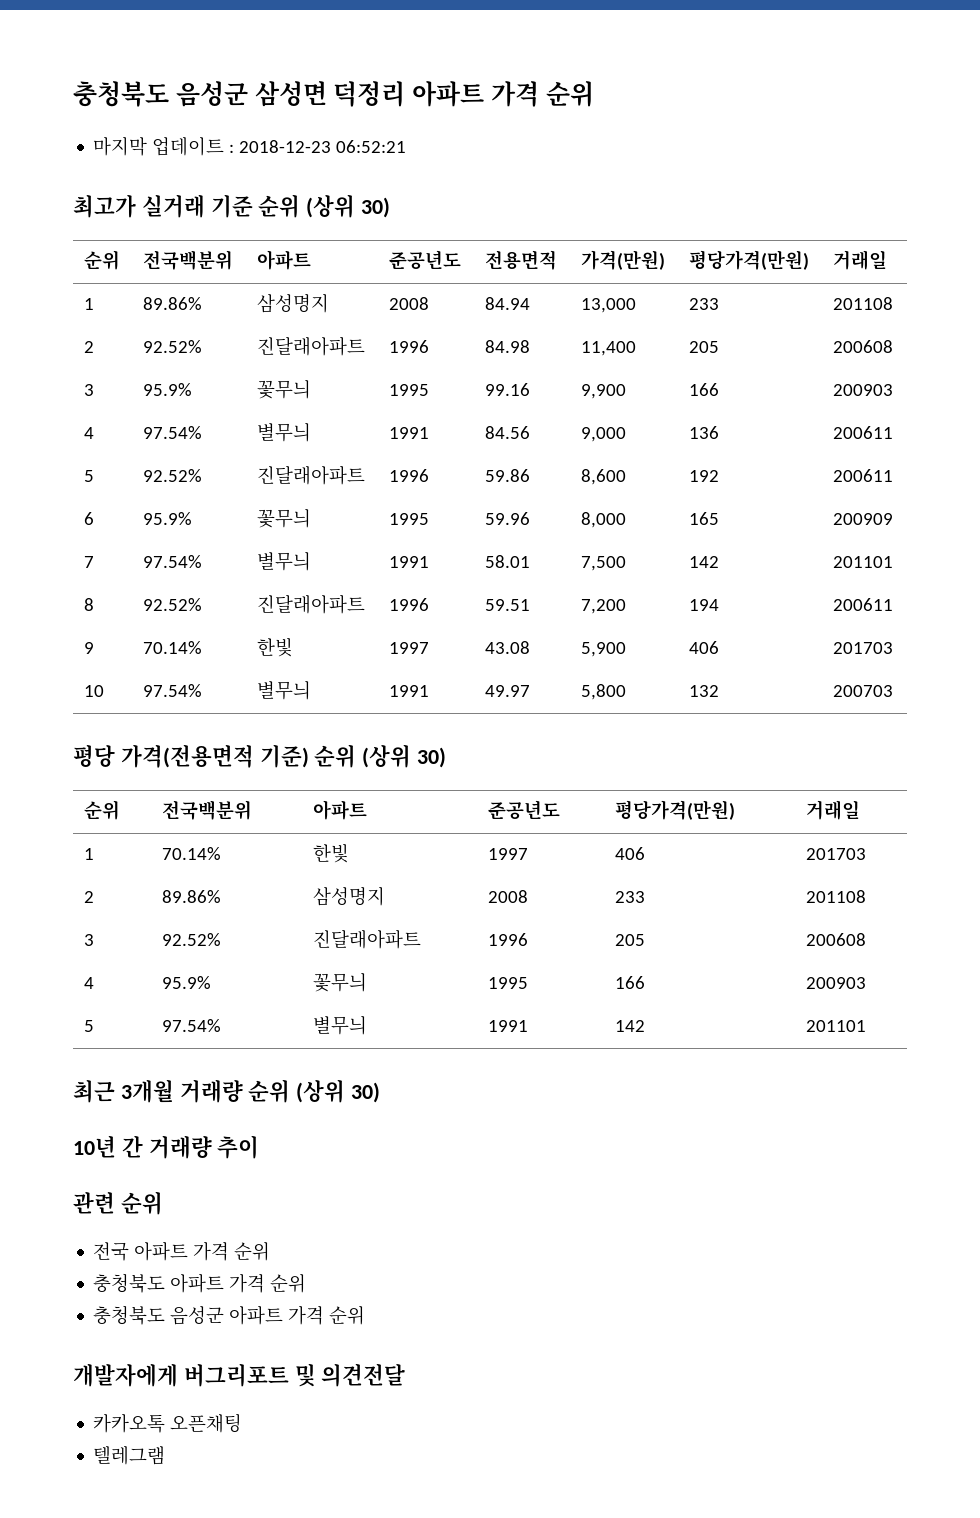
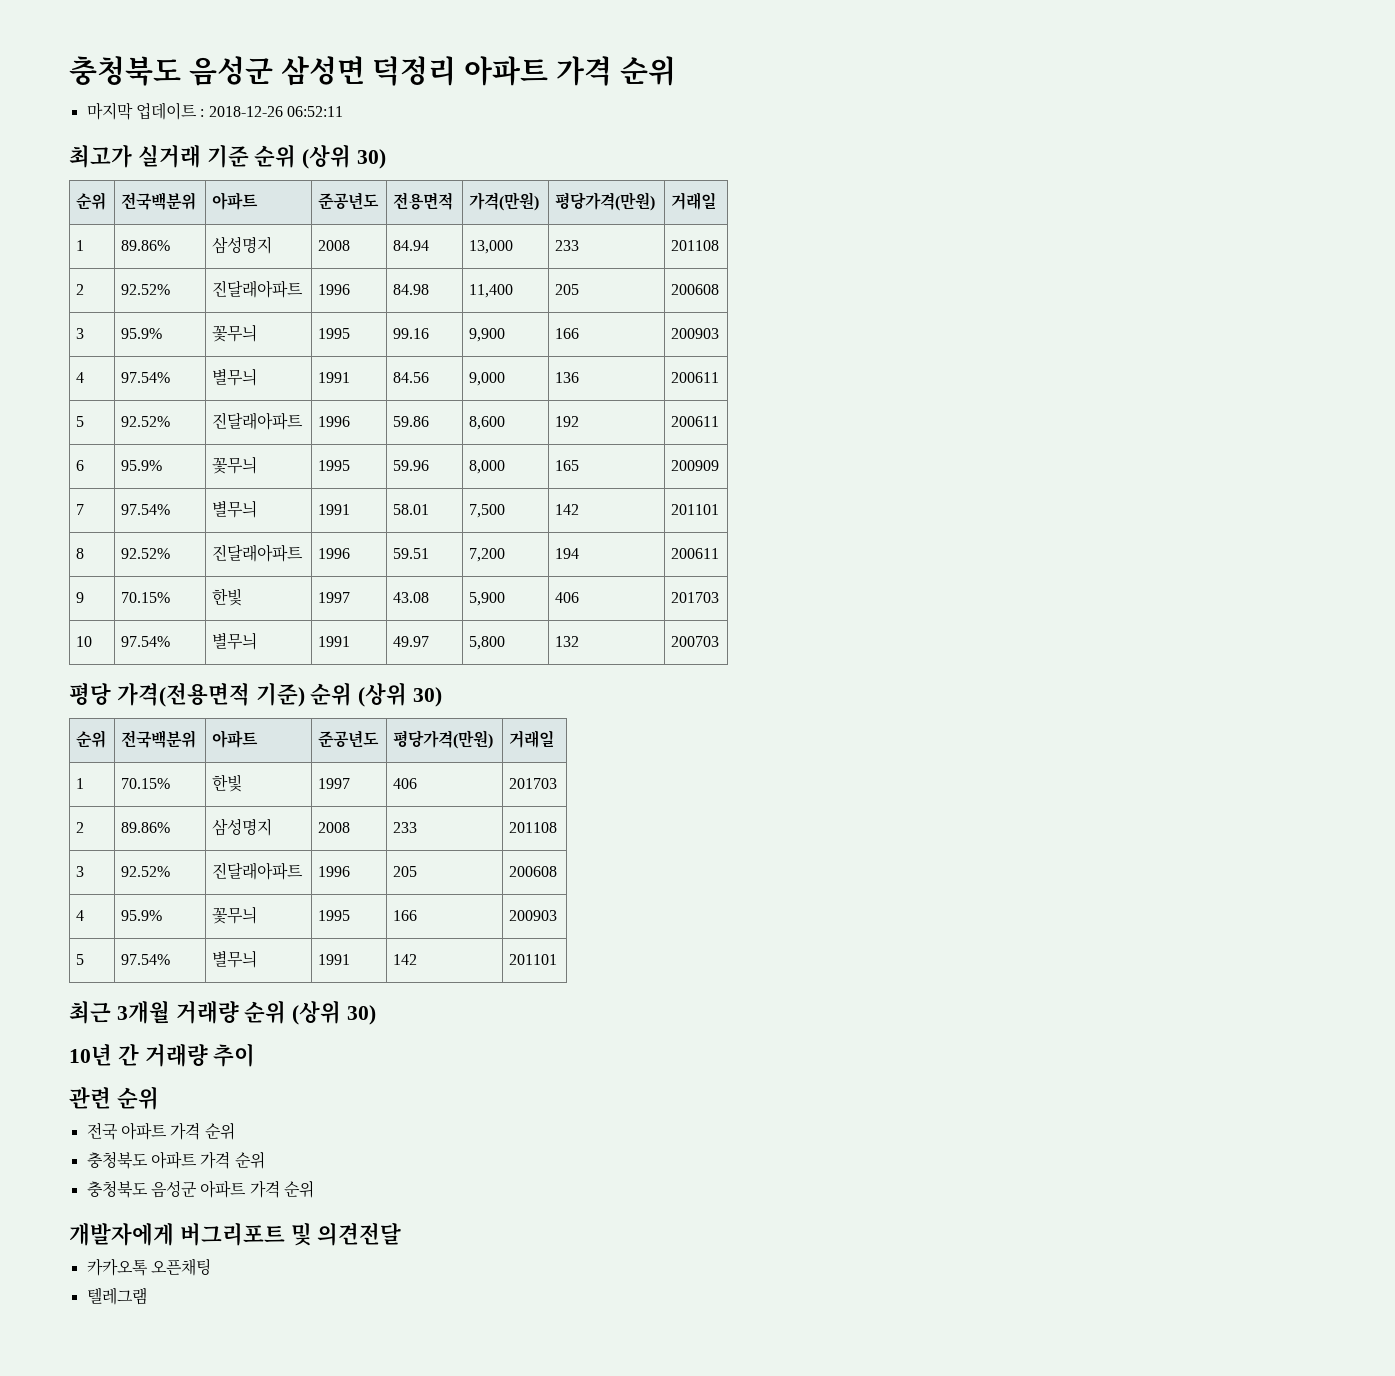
- 마지막 업데이트 : 2018-12-23 06:52:21
+ 마지막 업데이트 : 2018-12-26 06:52:11
- 9 | 70.14% | 한빛 | 1997 | 43.08 | 5,900 | 406 | 201703
+ 9 | 70.15% | 한빛 | 1997 | 43.08 | 5,900 | 406 | 201703
- 1 | 70.14% | 한빛 | 1997 | 406 | 201703
+ 1 | 70.15% | 한빛 | 1997 | 406 | 201703

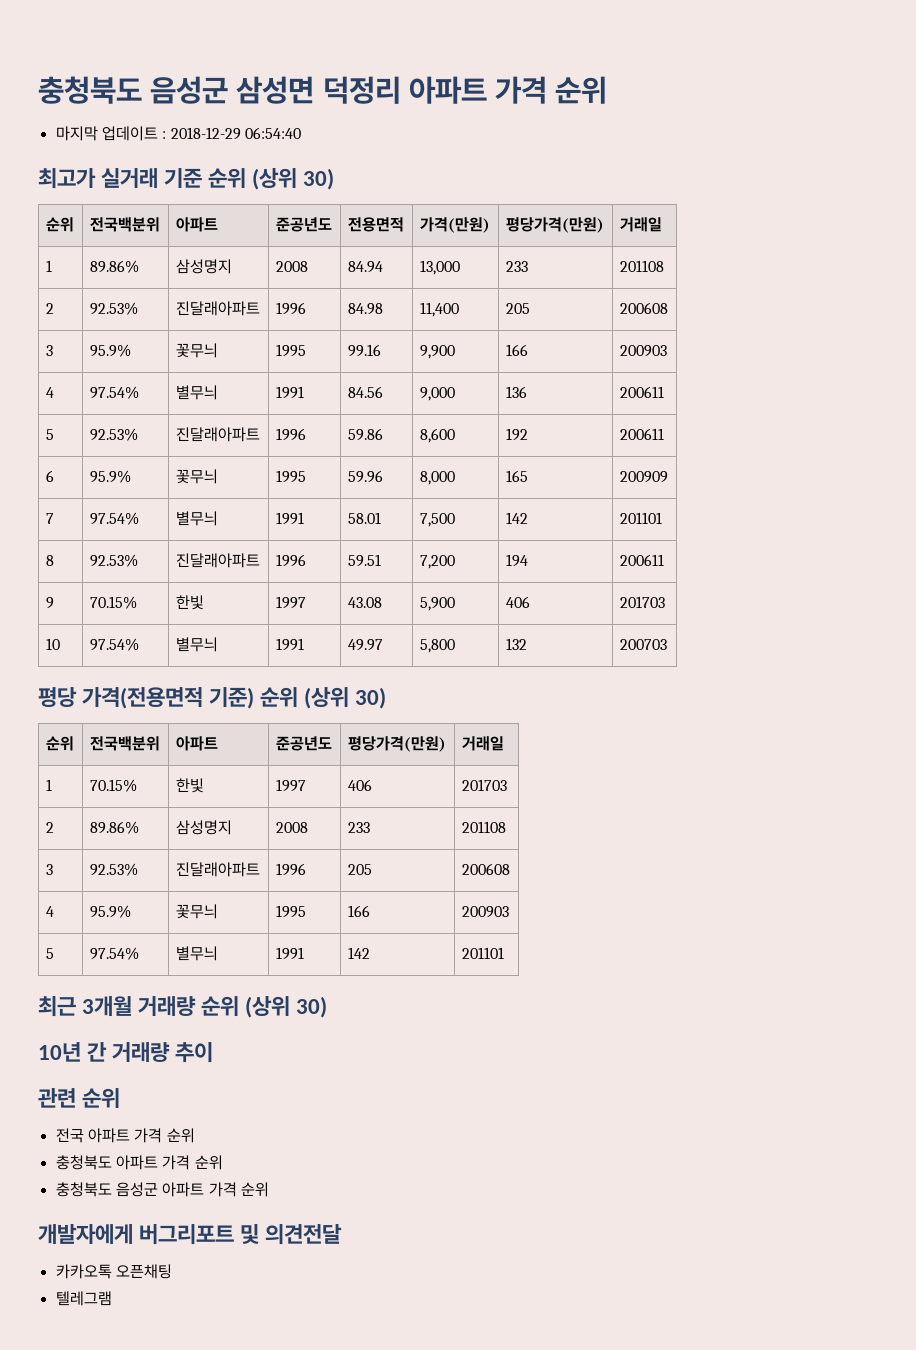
- 마지막 업데이트 : 2018-12-26 06:52:11
+ 마지막 업데이트 : 2018-12-29 06:54:40
- 2 | 92.52% | 진달래아파트 | 1996 | 84.98 | 11,400 | 205 | 200608
+ 2 | 92.53% | 진달래아파트 | 1996 | 84.98 | 11,400 | 205 | 200608
- 5 | 92.52% | 진달래아파트 | 1996 | 59.86 | 8,600 | 192 | 200611
+ 5 | 92.53% | 진달래아파트 | 1996 | 59.86 | 8,600 | 192 | 200611
- 8 | 92.52% | 진달래아파트 | 1996 | 59.51 | 7,200 | 194 | 200611
+ 8 | 92.53% | 진달래아파트 | 1996 | 59.51 | 7,200 | 194 | 200611
- 3 | 92.52% | 진달래아파트 | 1996 | 205 | 200608
+ 3 | 92.53% | 진달래아파트 | 1996 | 205 | 200608

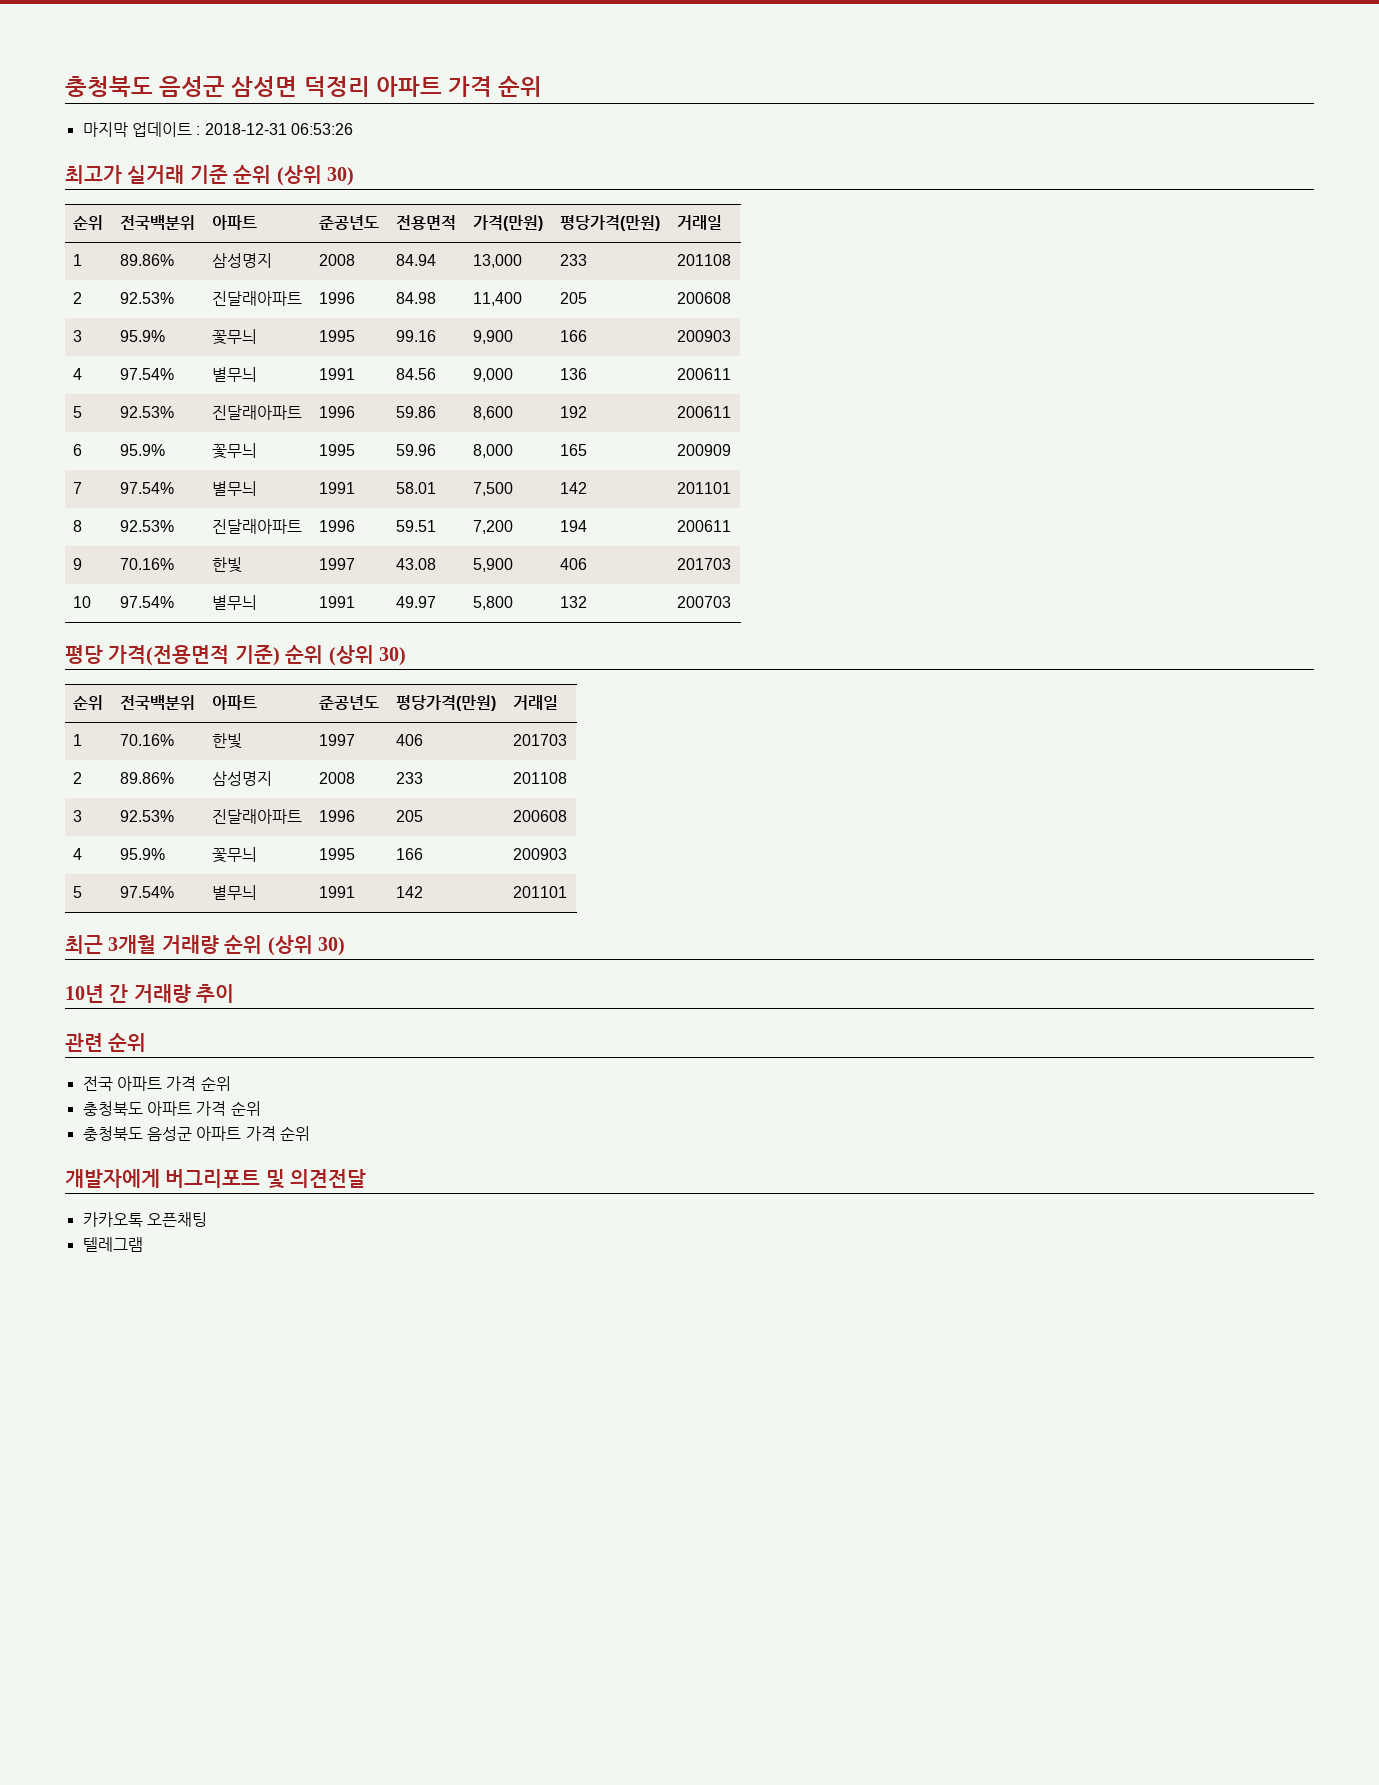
- 마지막 업데이트 : 2018-12-29 06:54:40
+ 마지막 업데이트 : 2018-12-31 06:53:26
- 9 | 70.15% | 한빛 | 1997 | 43.08 | 5,900 | 406 | 201703
+ 9 | 70.16% | 한빛 | 1997 | 43.08 | 5,900 | 406 | 201703
- 1 | 70.15% | 한빛 | 1997 | 406 | 201703
+ 1 | 70.16% | 한빛 | 1997 | 406 | 201703

